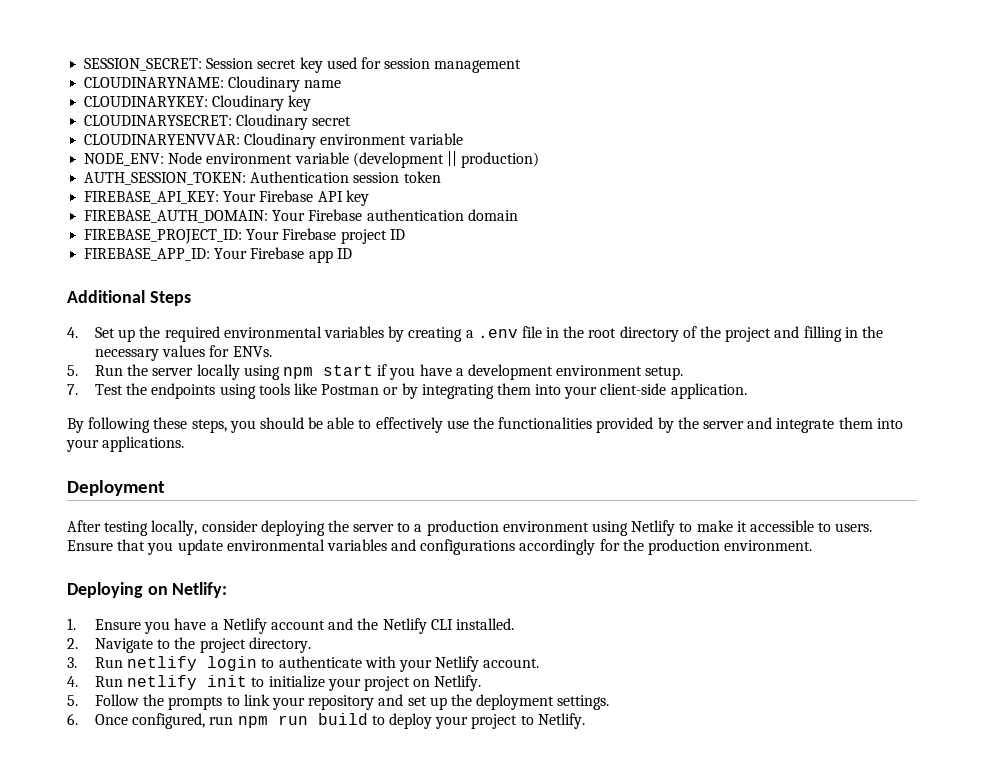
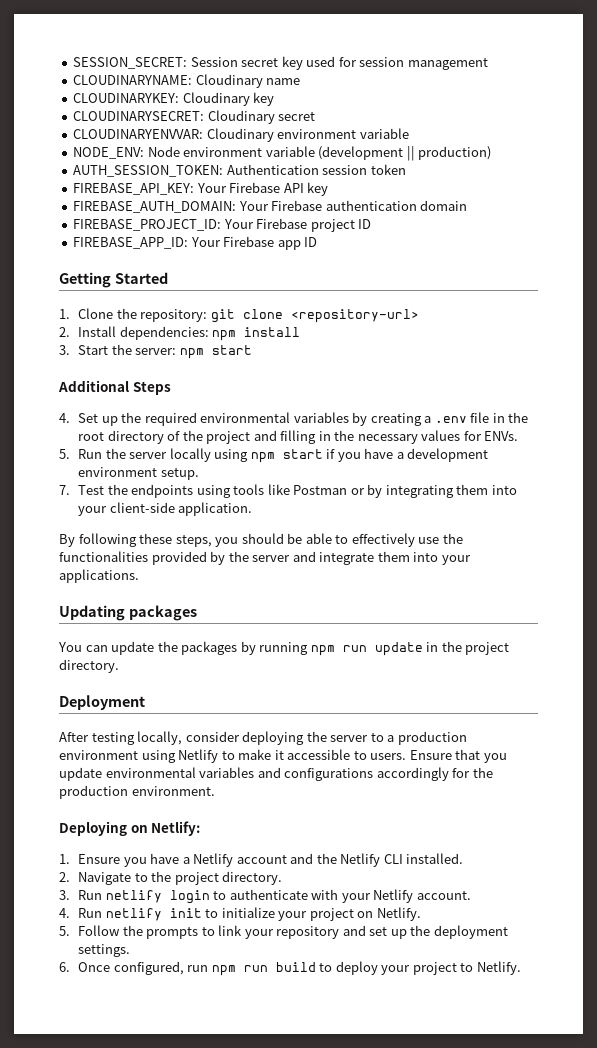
+ Getting Started
+ 1. Clone the repository: git clone <repository-url>
+ 2. Install dependencies: npm install
+ 3. Start the server: npm start
+ Updating packages
+ You can update the packages by running npm run update in the project directory.

